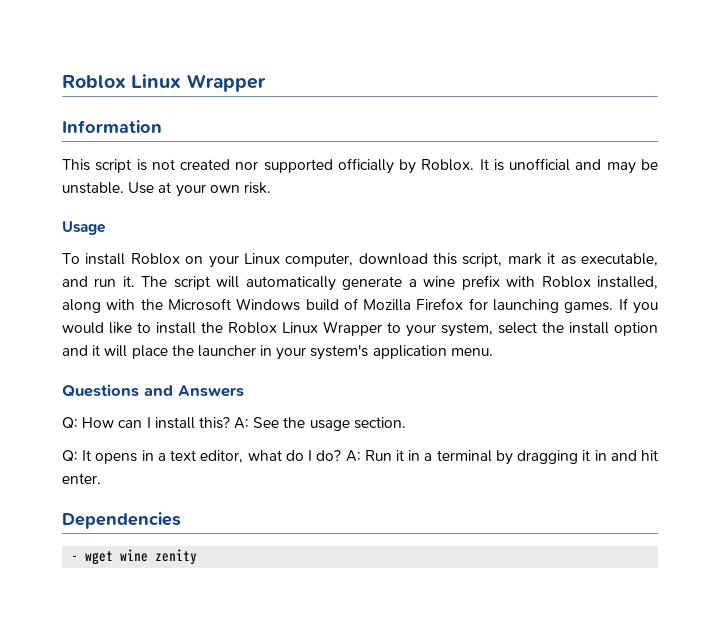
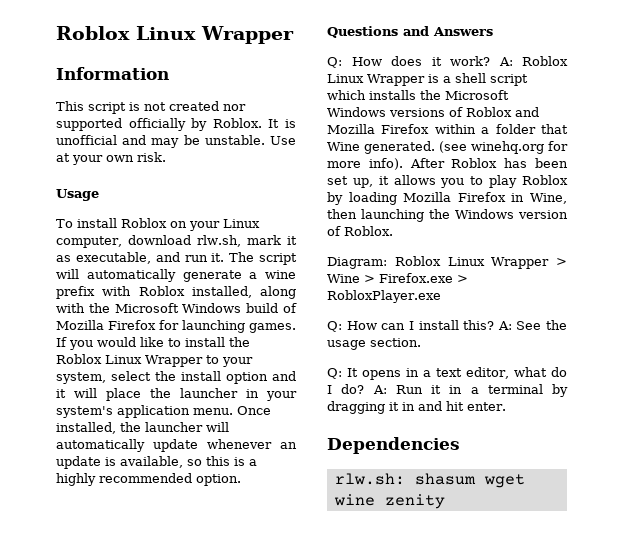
- To install Roblox on your Linux computer, download this script, mark it as executable, and run it.
+ To install Roblox on your Linux computer, download rlw.sh, mark it as executable, and run it.
- If you would like to install the Roblox Linux Wrapper to your system, select the install option and it will place the launcher in your system's application menu.
+ If you would like to install the Roblox Linux Wrapper to your system, select the install option and it will place the launcher in your system's application menu. Once installed, the launcher will automatically update whenever an update is available, so this is a highly recommended option.
  Questions and Answers
+ Q: How does it work? A: Roblox Linux Wrapper is a shell script which installs the Microsoft Windows versions of Roblox and Mozilla Firefox within a folder that Wine generated. (see winehq.org for more info). After Roblox has been set up, it allows you to play Roblox by loading Mozilla Firefox in Wine, then launching the Windows version of Roblox.
+ Diagram: Roblox Linux Wrapper > Wine > Firefox.exe > RobloxPlayer.exe
- - wget wine zenity
+ rlw.sh: shasum wget wine zenity

